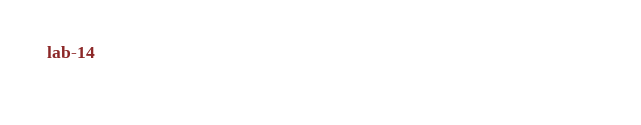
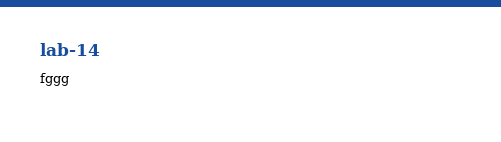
+ fggg

